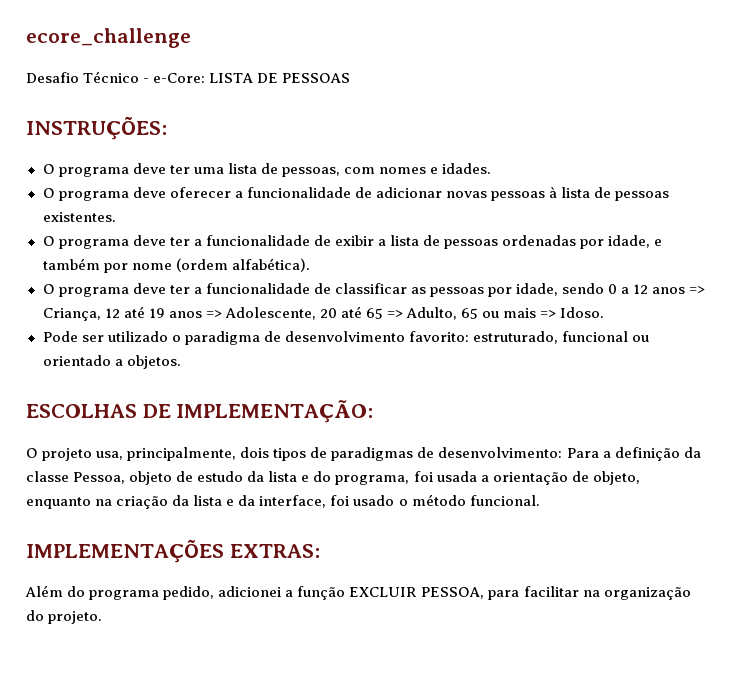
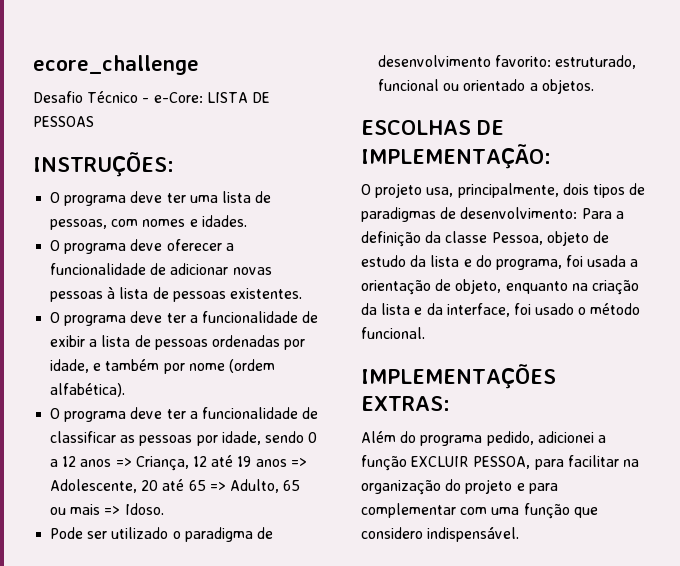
- Além do programa pedido, adicionei a função EXCLUIR PESSOA, para facilitar na organização do projeto.
+ Além do programa pedido, adicionei a função EXCLUIR PESSOA, para facilitar na organização do projeto e para complementar com uma função que considero indispensável.

